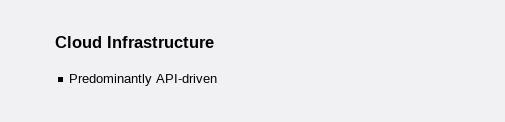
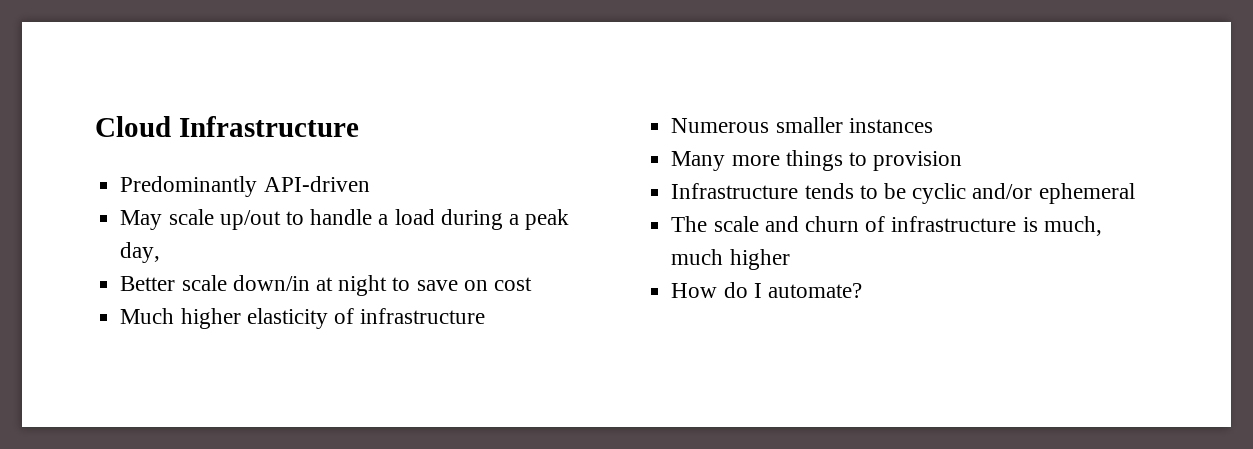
+ May scale up/out to handle a load during a peak day,
+ Better scale down/in at night to save on cost
+ Much higher elasticity of infrastructure
+ Numerous smaller instances
+ Many more things to provision
+ Infrastructure tends to be cyclic and/or ephemeral
+ The scale and churn of infrastructure is much, much higher
+ How do I automate?

